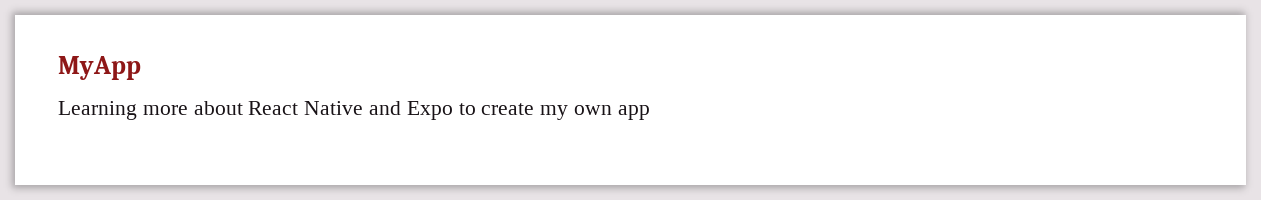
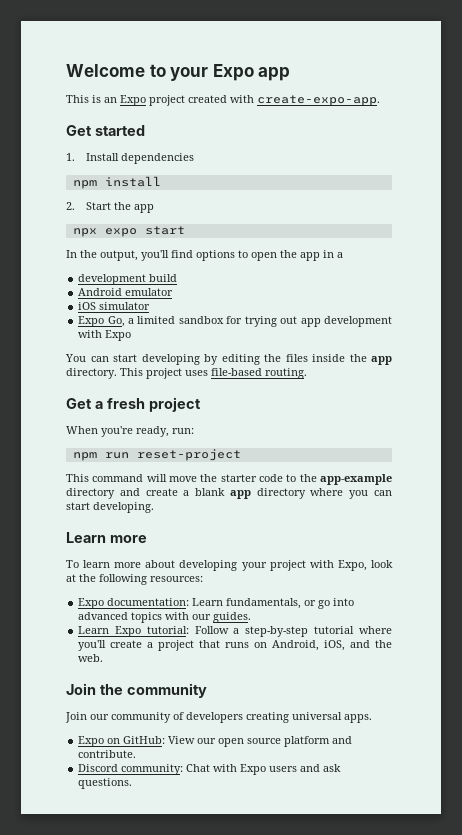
- MyApp
- Learning more about React Native and Expo to create my own app
+ Welcome to your Expo app
+ This is an Expo project created with create-expo-app.
+ Get started
+ 1. Install dependencies
+ npm install
+ 2. Start the app
+ npx expo start
+ In the output, you'll find options to open the app in a
+ development build
+ Android emulator
+ iOS simulator
+ Expo Go, a limited sandbox for trying out app development with Expo
+ You can start developing by editing the files inside the app directory. This project uses file-based routing.
+ Get a fresh project
+ When you're ready, run:
+ npm run reset-project
+ This command will move the starter code to the app-example directory and create a blank app directory where you can start developing.
+ Learn more
+ To learn more about developing your project with Expo, look at the following resources:
+ Expo documentation: Learn fundamentals, or go into advanced topics with our guides.
+ Learn Expo tutorial: Follow a step-by-step tutorial where you'll create a project that runs on Android, iOS, and the web.
+ Join the community
+ Join our community of developers creating universal apps.
+ Expo on GitHub: View our open source platform and contribute.
+ Discord community: Chat with Expo users and ask questions.

